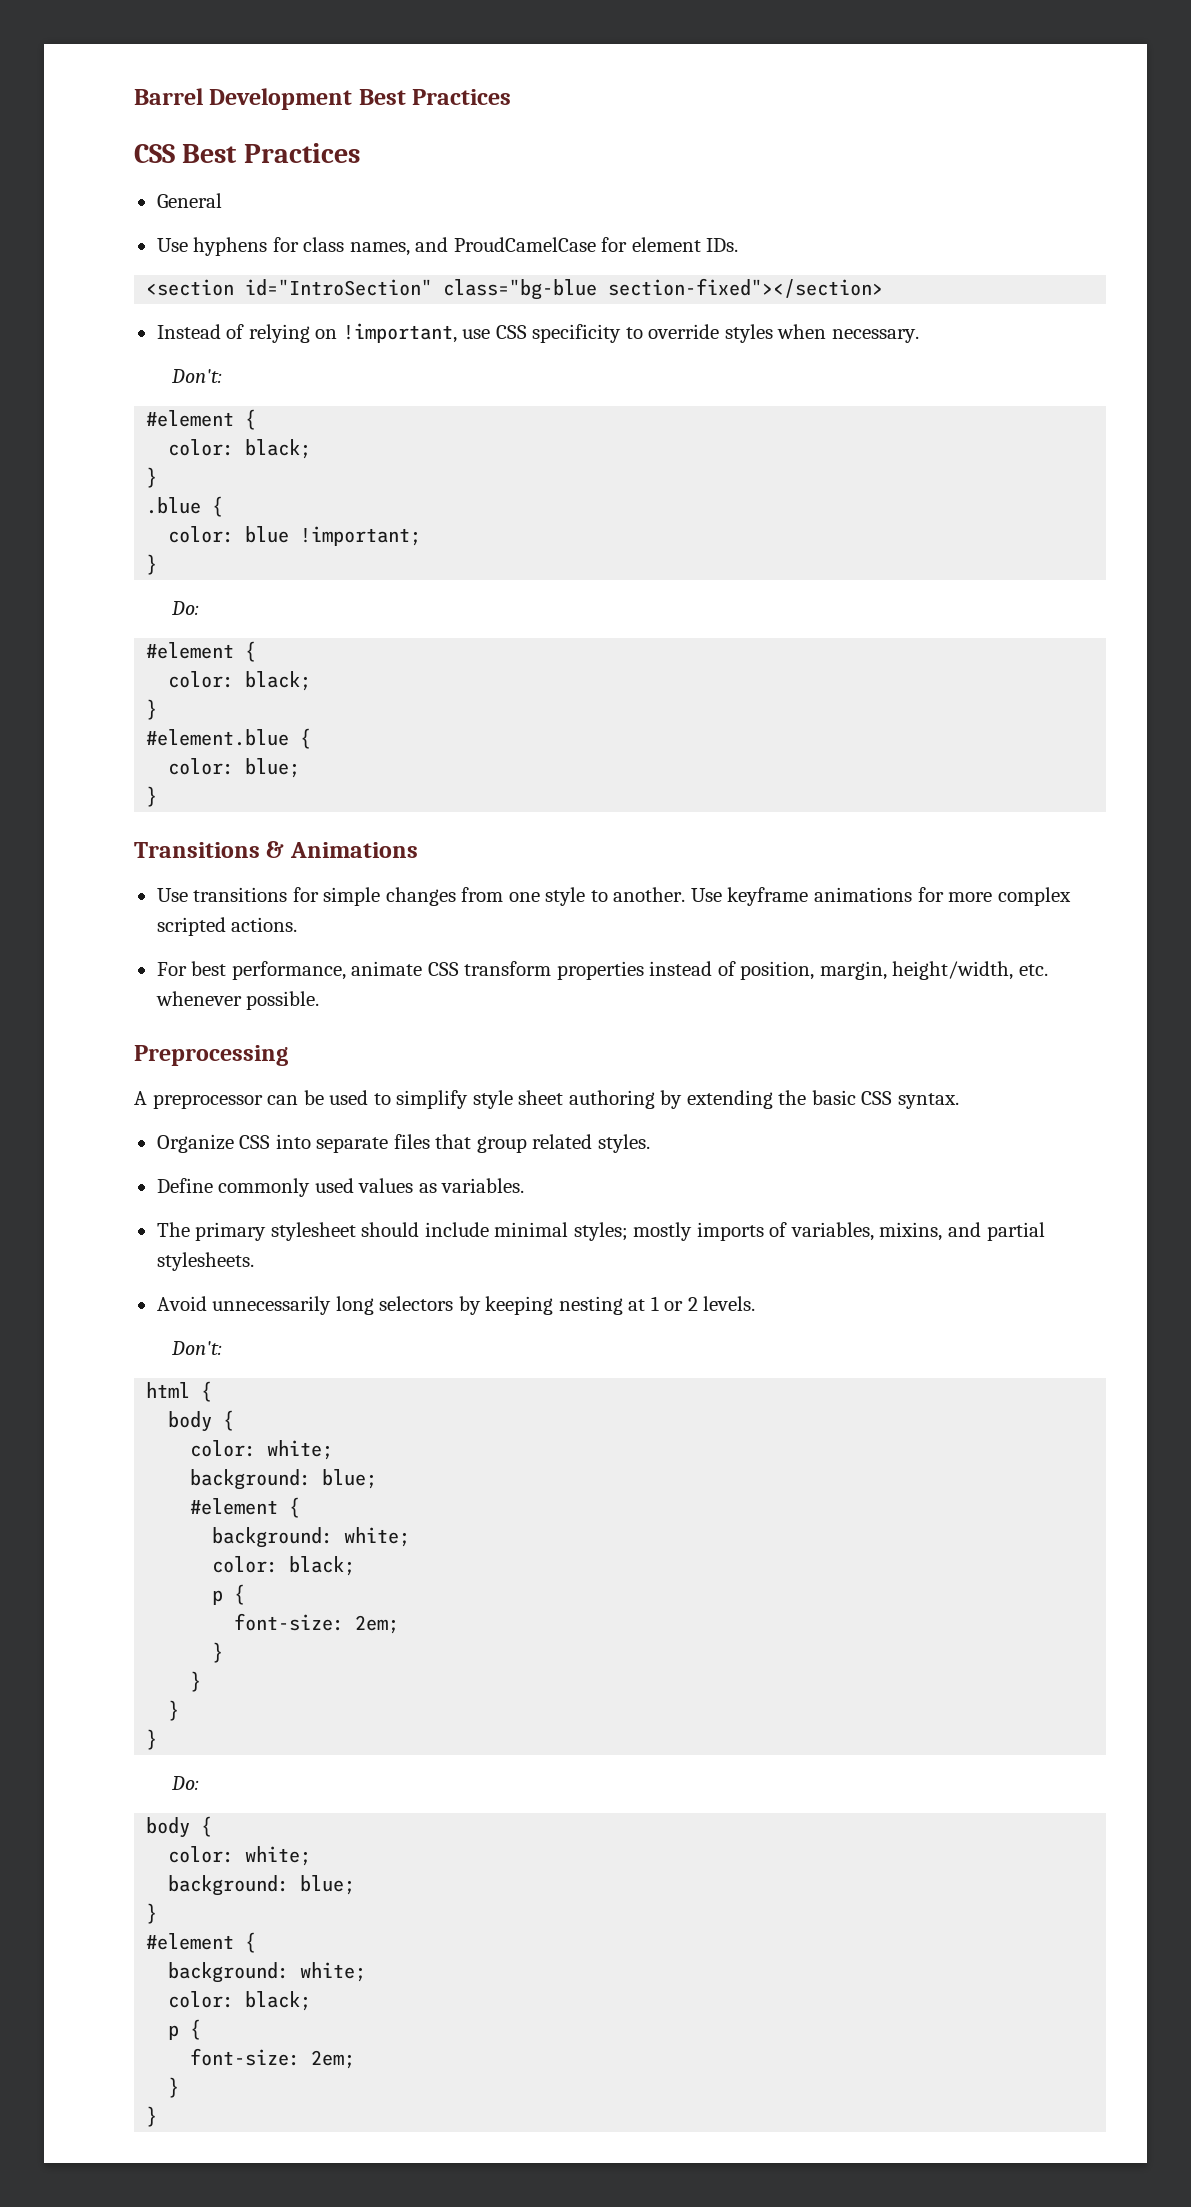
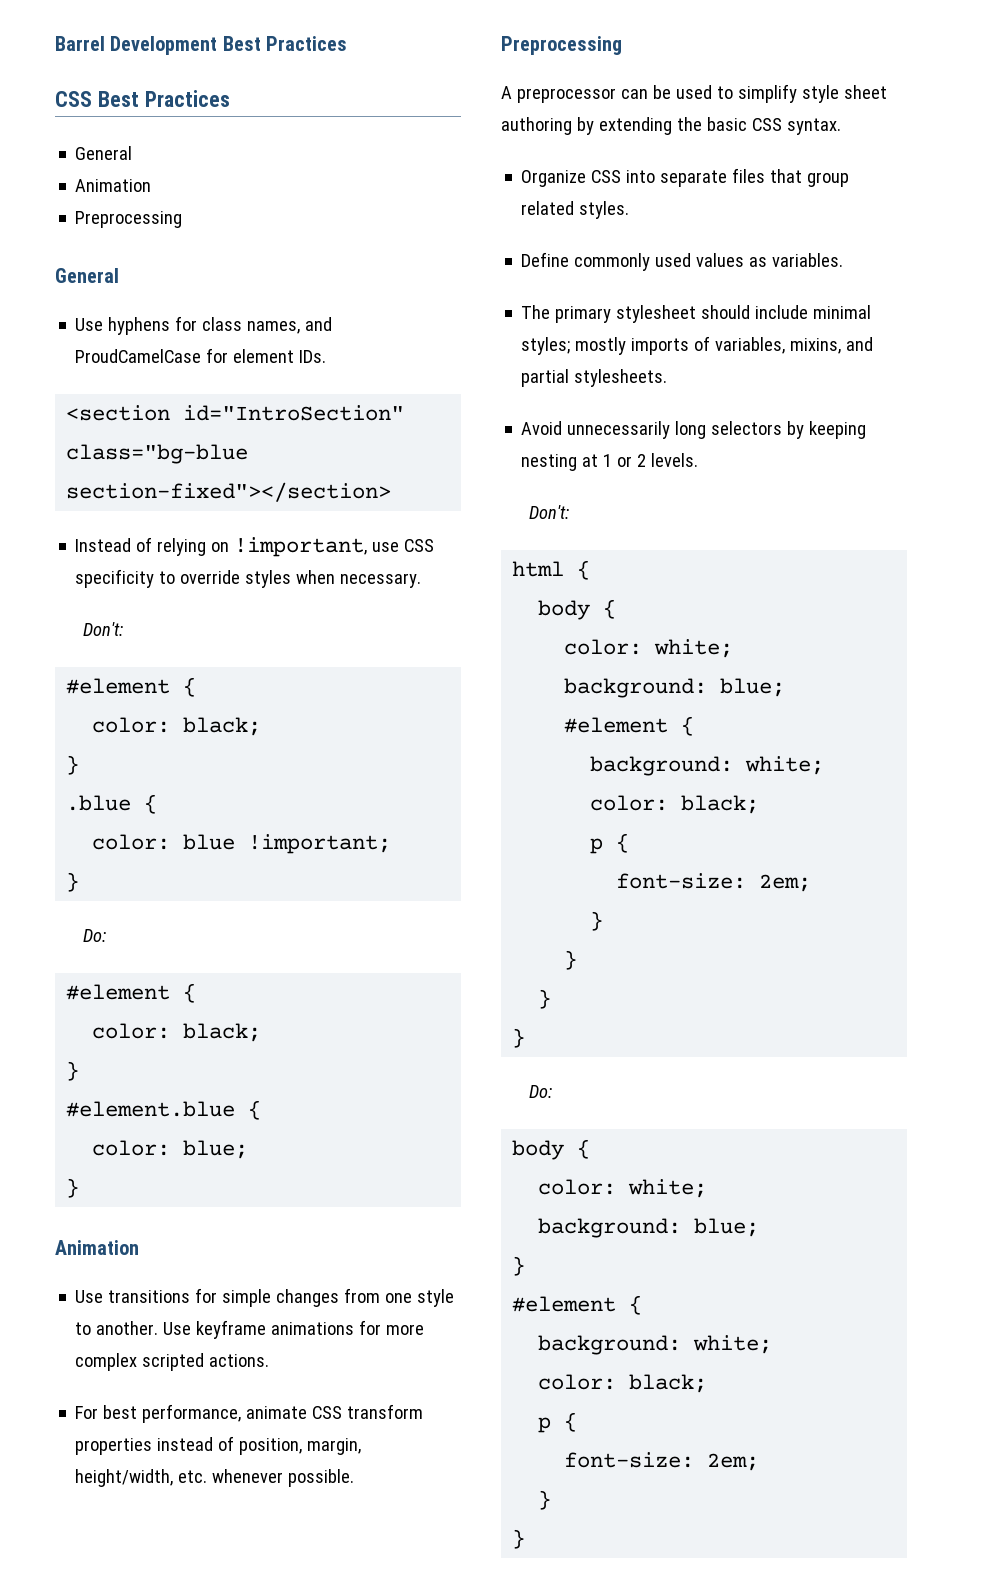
  CSS Best Practices
+ General
+ Animation
+ Preprocessing
  color: blue;
  }
- Transitions & Animations
+ Animation

